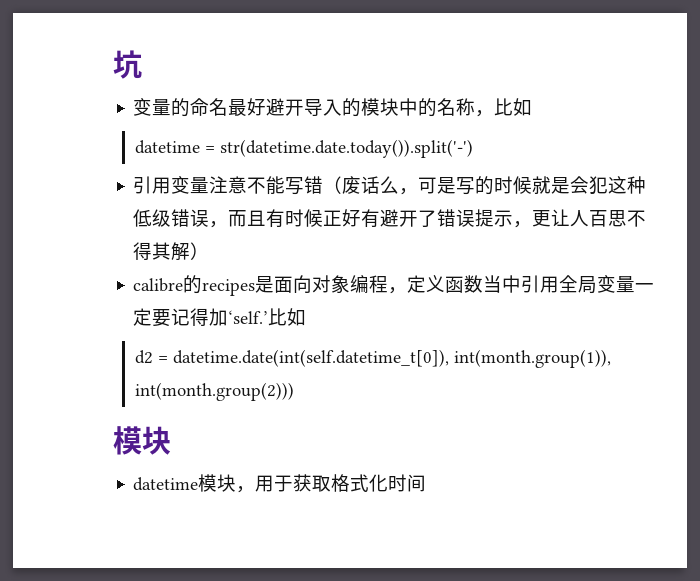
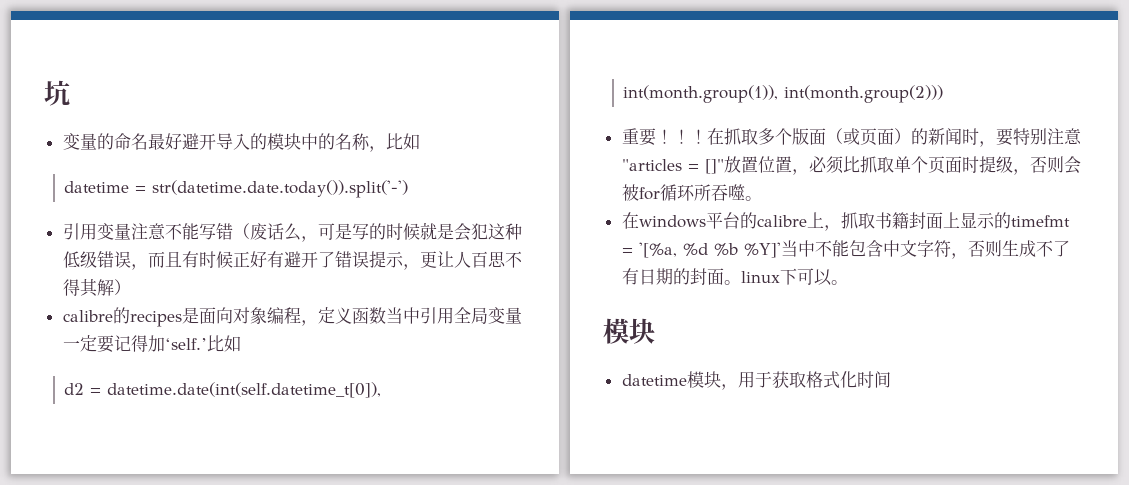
+ 重要！！！在抓取多个版面（或页面）的新闻时，要特别注意"articles = []"放置位置，必须比抓取单个页面时提级，否则会被for循环所吞噬。
+ 在windows平台的calibre上，抓取书籍封面上显示的timefmt = '[%a, %d %b %Y]'当中不能包含中文字符，否则生成不了有日期的封面。linux下可以。

